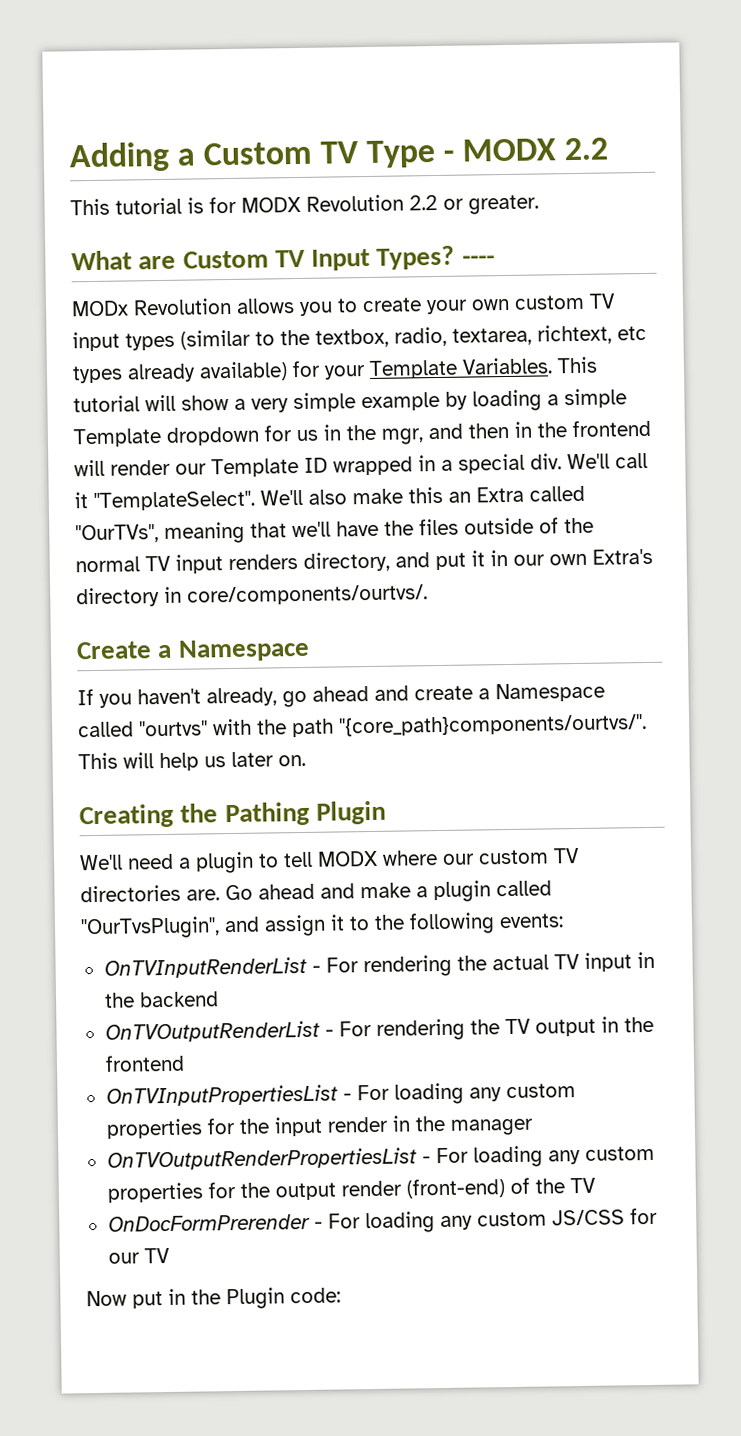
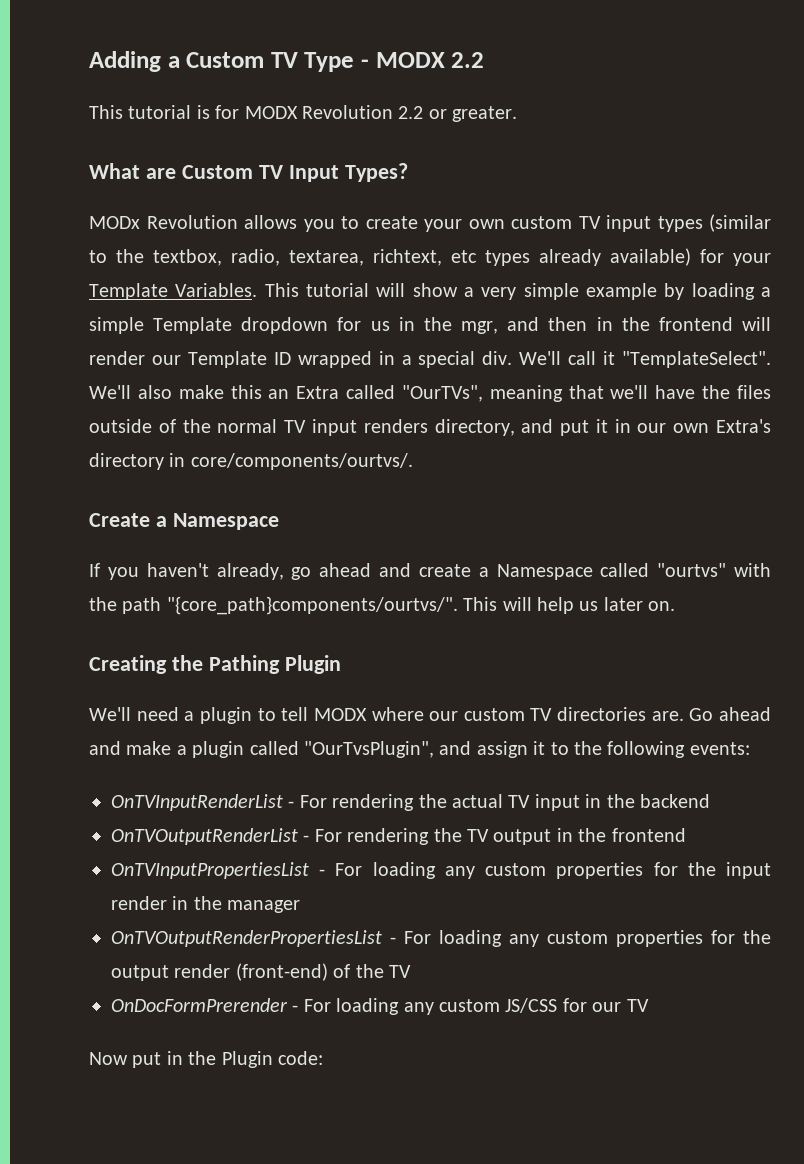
- ----

